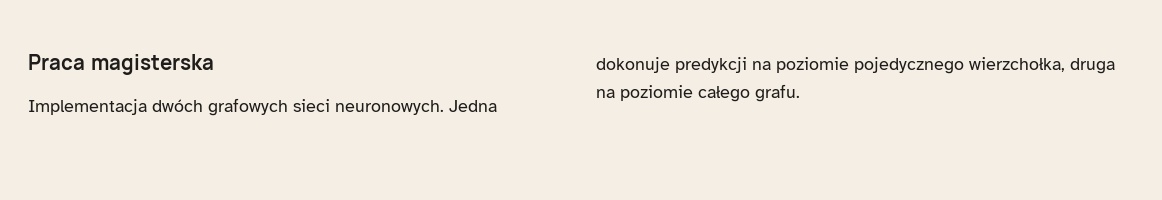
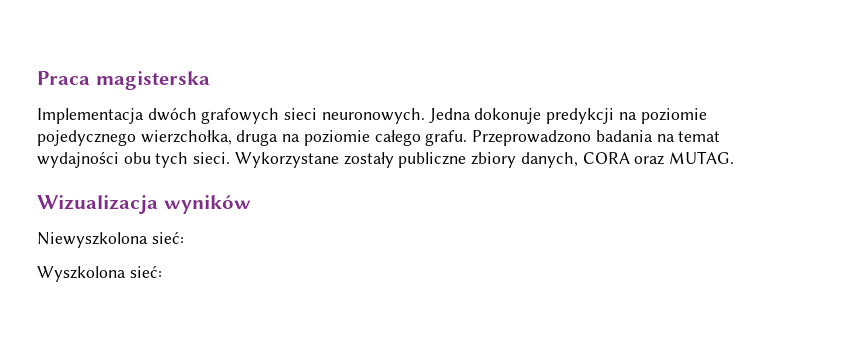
+ Przeprowadzono badania na temat wydajności obu tych sieci. Wykorzystane zostały publiczne zbiory danych, CORA oraz MUTAG.
+ Wizualizacja wyników
+ Niewyszkolona sieć:
+ Wyszkolona sieć:

